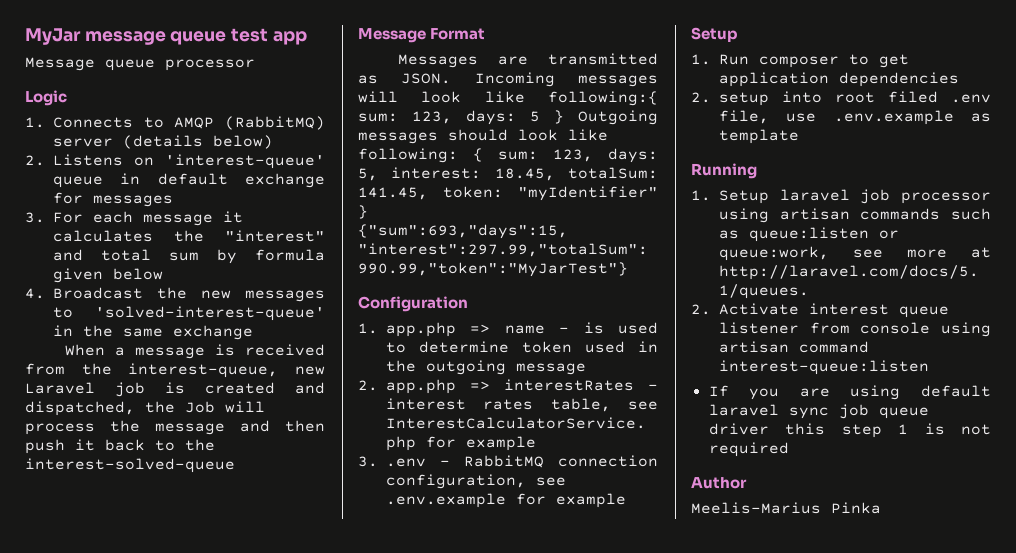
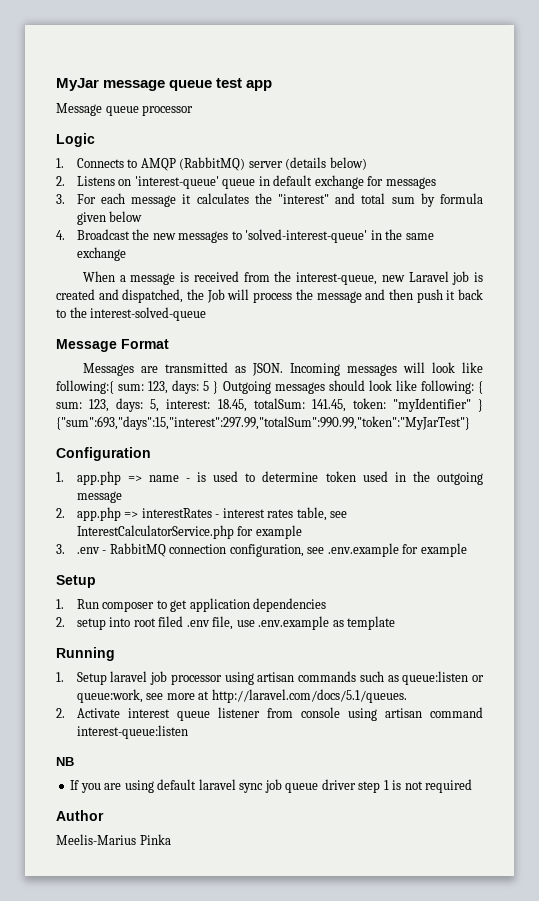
+ NB
- If you are using default laravel sync job queue driver this step 1 is not required
+ If you are using default laravel sync job queue driver step 1 is not required

